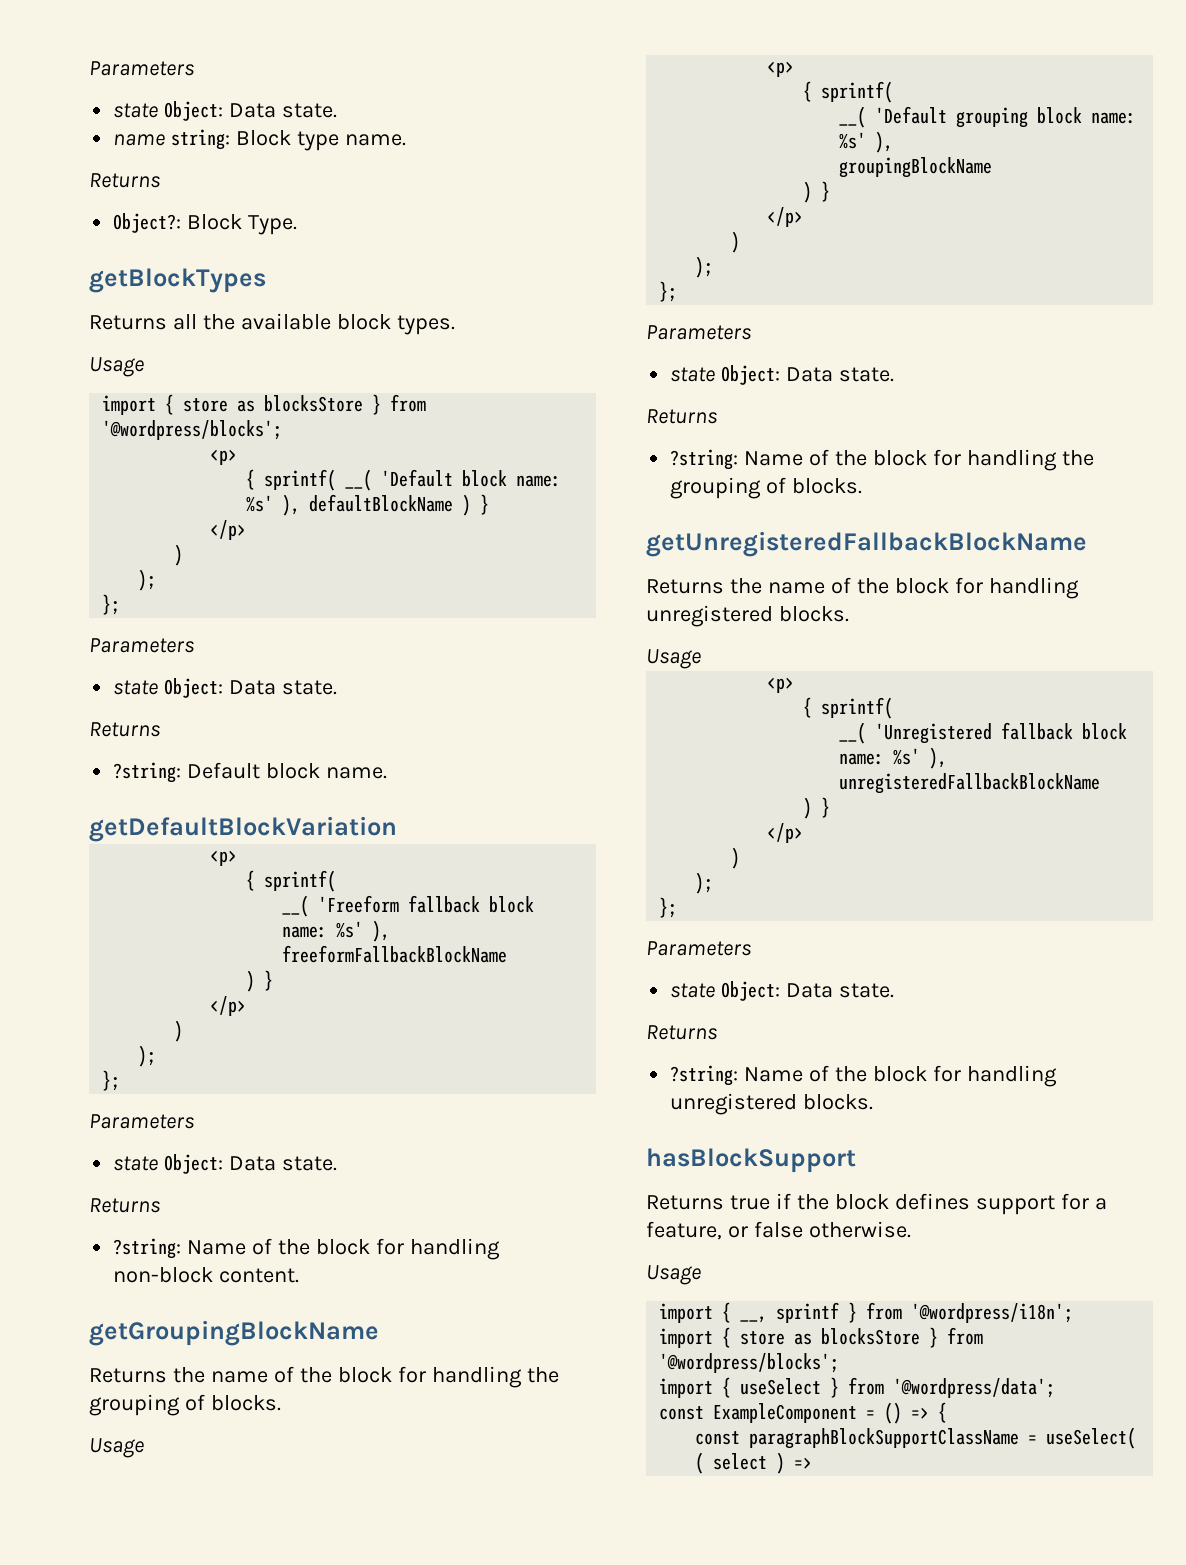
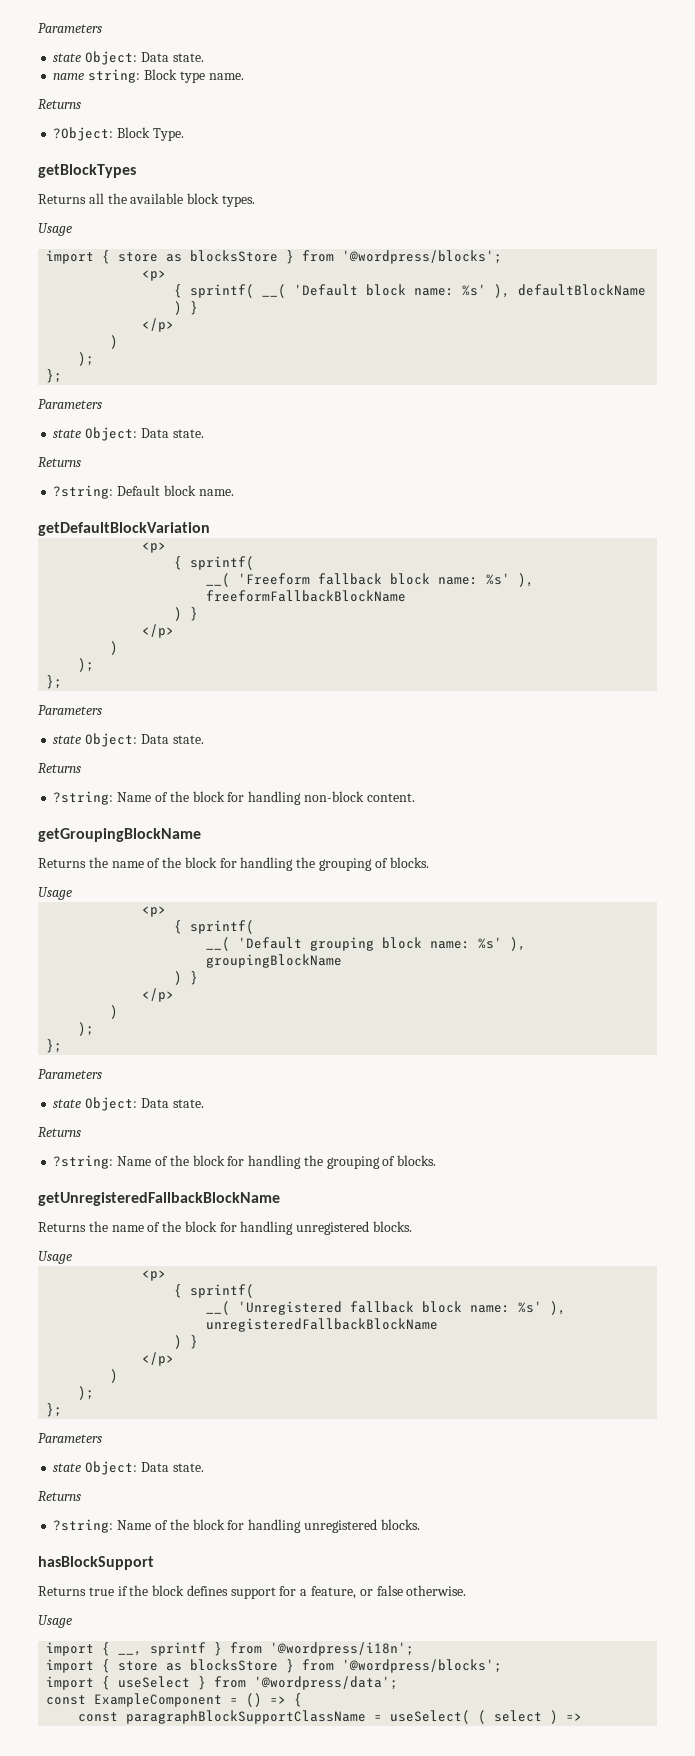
- Object?: Block Type.
+ ?Object: Block Type.

